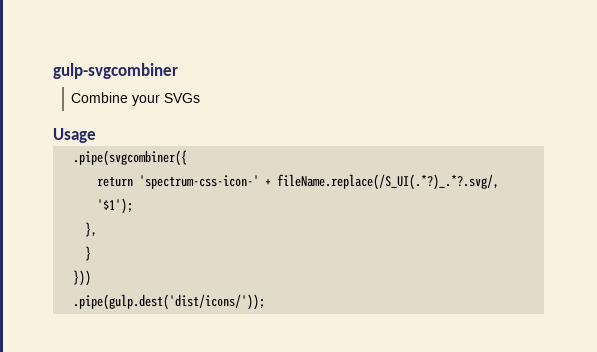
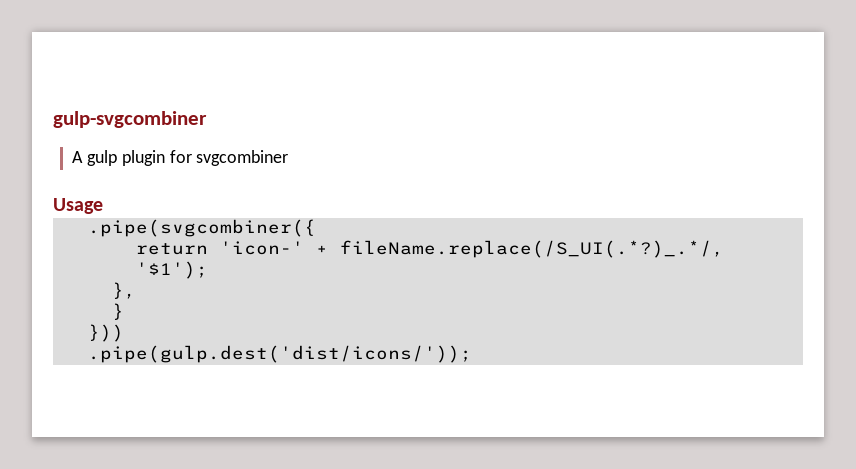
- Combine your SVGs
+ A gulp plugin for svgcombiner
- return 'spectrum-css-icon-' + fileName.replace(/S_UI(.*?)_.*?.svg/, '$1');
+ return 'icon-' + fileName.replace(/S_UI(.*?)_.*/, '$1');

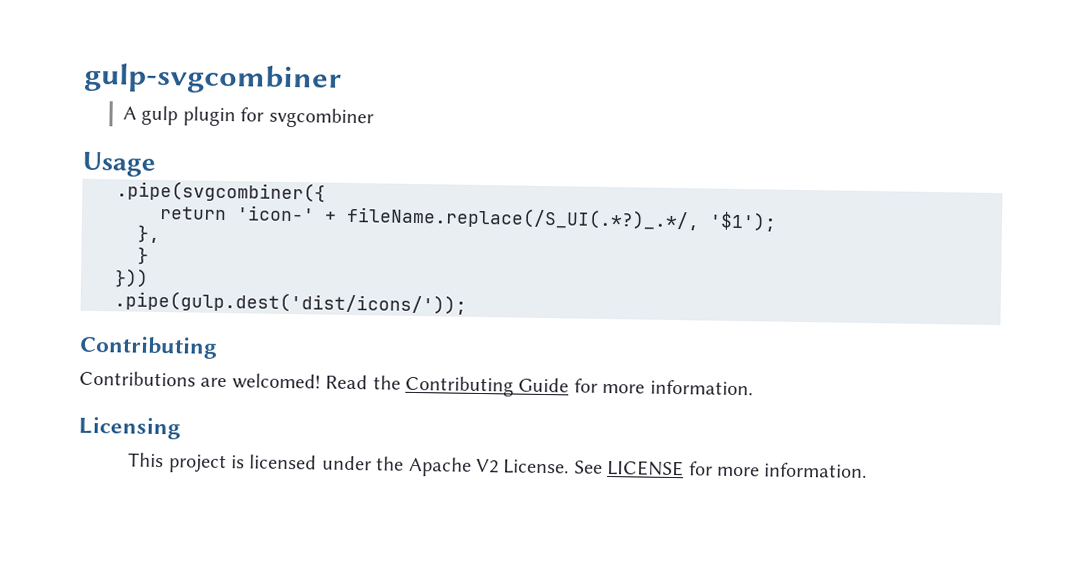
  .pipe(gulp.dest('dist/icons/'));
+ Contributing
+ Contributions are welcomed! Read the Contributing Guide for more information.
+ Licensing
+ This project is licensed under the Apache V2 License. See LICENSE for more information.

